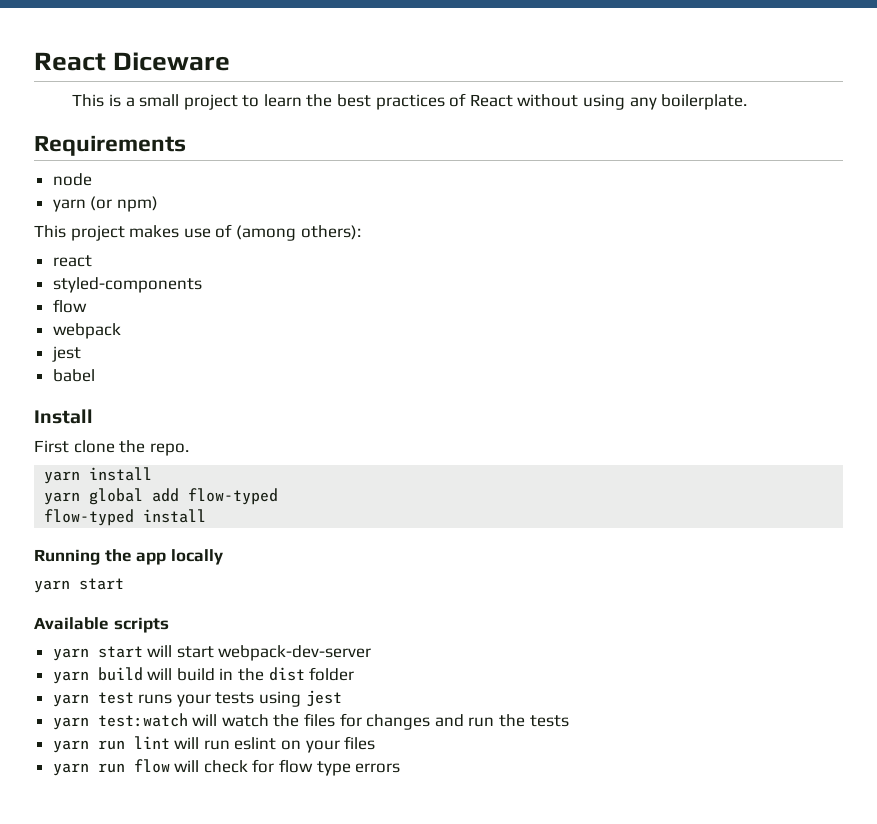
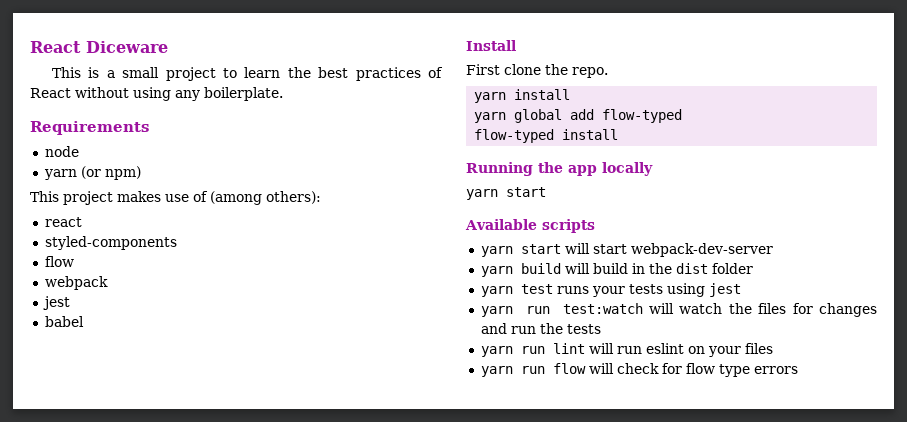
- yarn test:watch will watch the files for changes and run the tests
+ yarn run test:watch will watch the files for changes and run the tests

